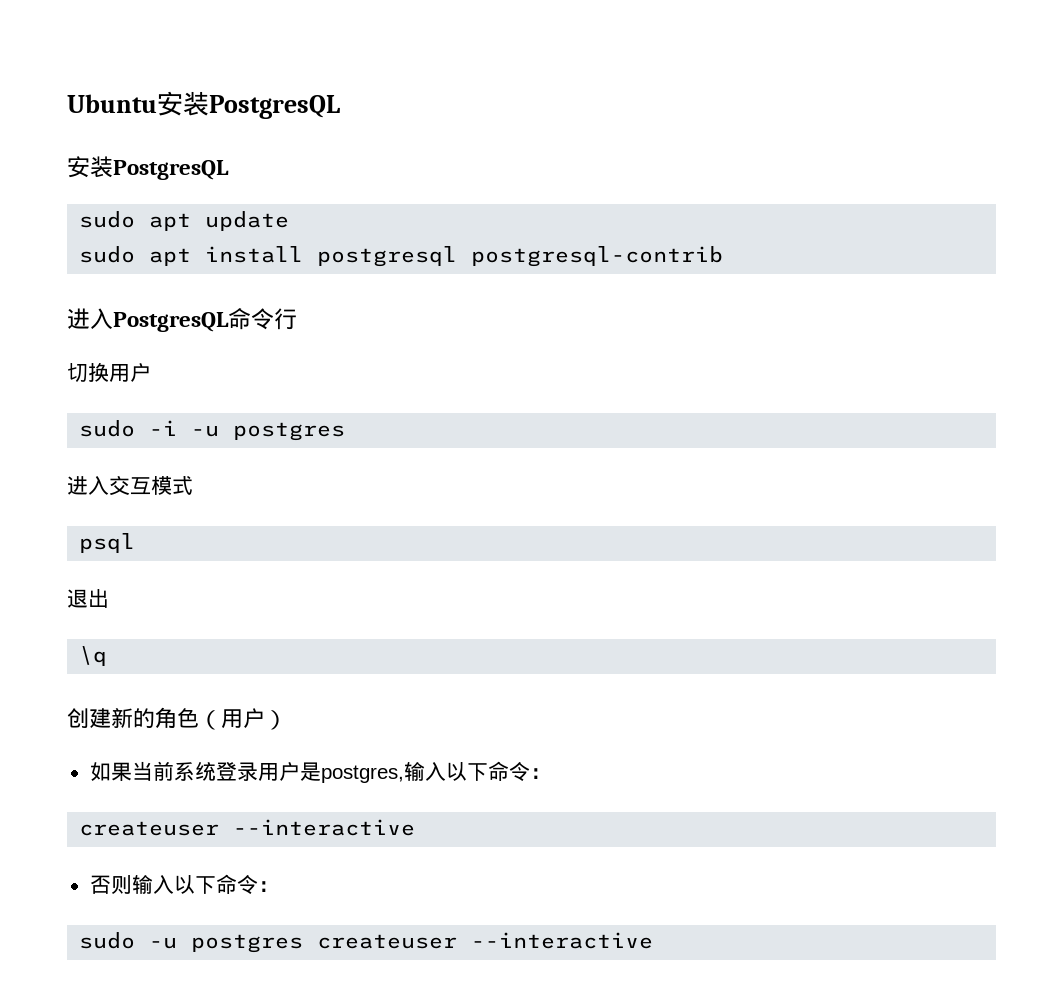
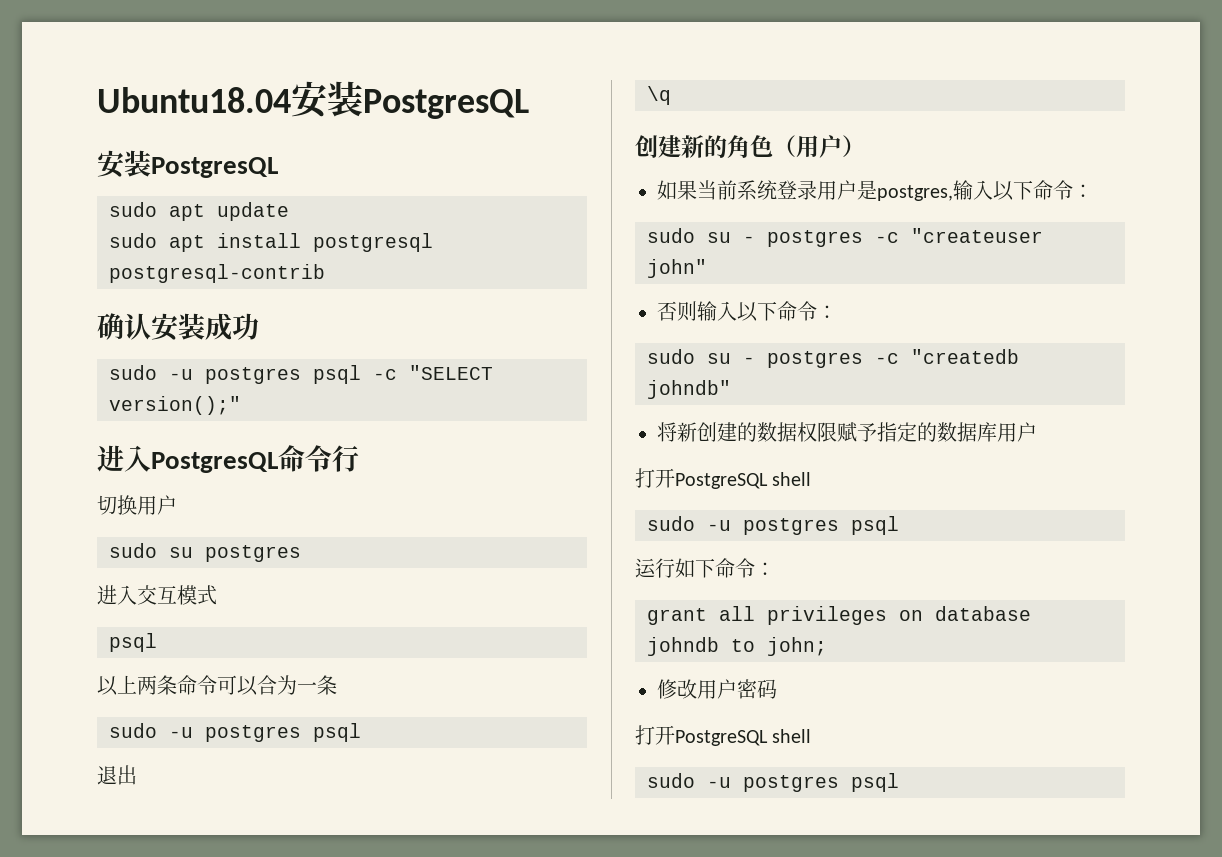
- Ubuntu安装PostgresQL
+ Ubuntu18.04安装PostgresQL
+ 确认安装成功
+ sudo -u postgres psql -c "SELECT version();"
- sudo -i -u postgres
+ sudo su postgres
+ 以上两条命令可以合为一条
+ sudo -u postgres psql
  如果当前系统登录用户是postgres,输入以下命令：
- createuser --interactive
+ sudo su - postgres -c "createuser john"
- sudo -u postgres createuser --interactive
+ sudo su - postgres -c "createdb johndb"
+ 将新创建的数据权限赋予指定的数据库用户
+ 打开PostgreSQL shell
+ sudo -u postgres psql
+ 运行如下命令：
+ grant all privileges on database johndb to john;
+ 修改用户密码
+ 打开PostgreSQL shell
+ sudo -u postgres psql

